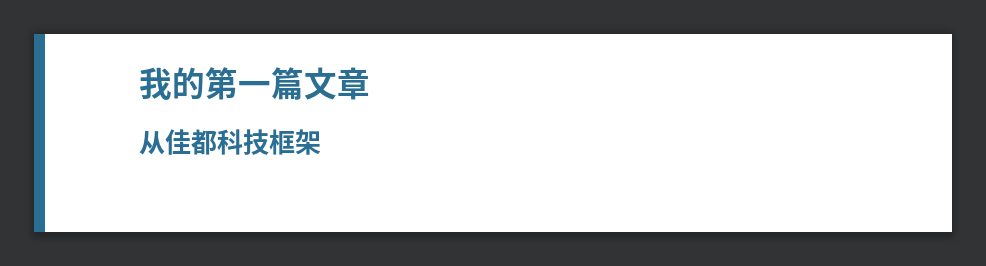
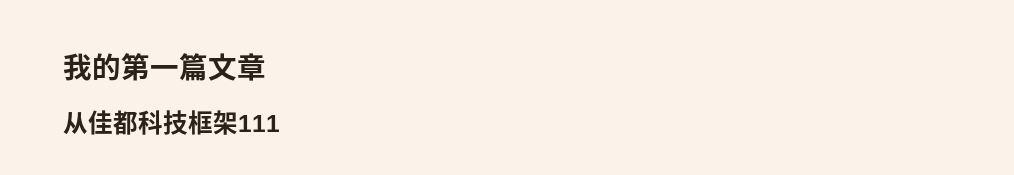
- 从佳都科技框架
+ 从佳都科技框架111

